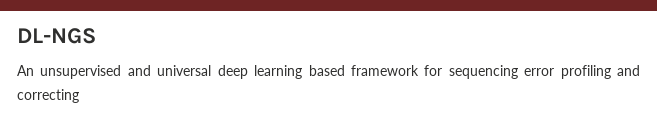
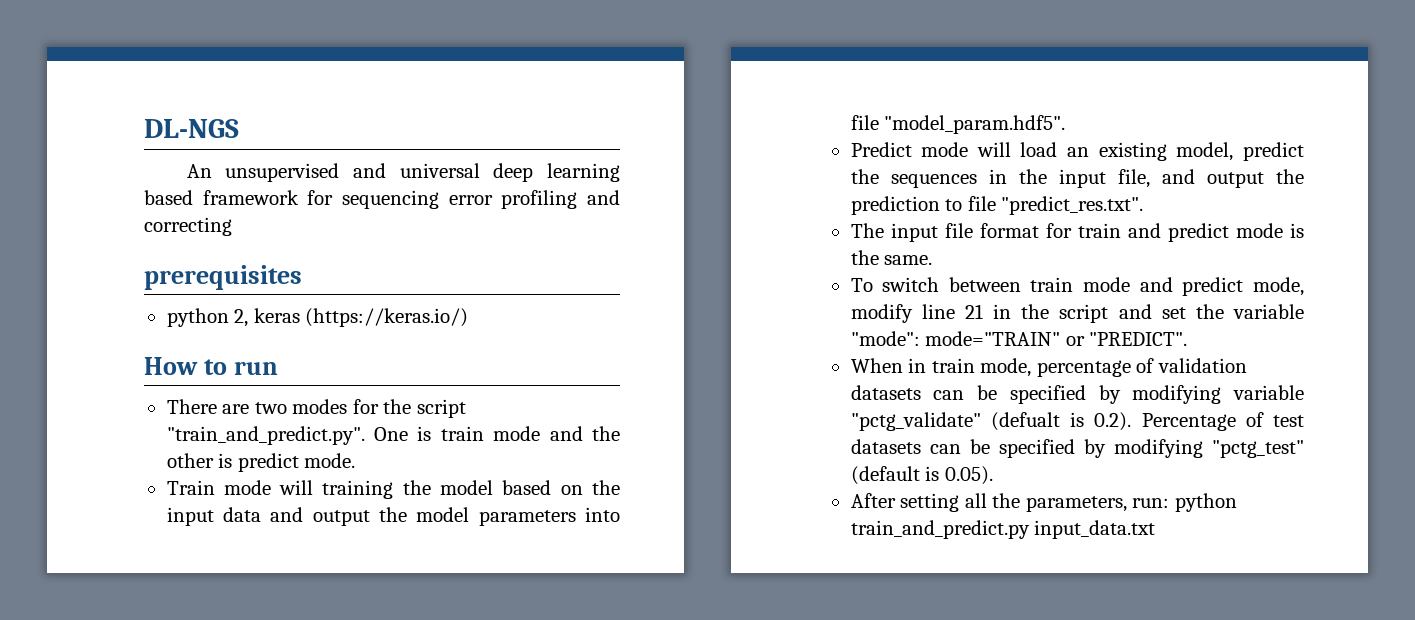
+ prerequisites
+ python 2, keras (https://keras.io/)
+ How to run
+ There are two modes for the script "train_and_predict.py". One is train mode and the other is predict mode.
+ Train mode will training the model based on the input data and output the model parameters into file "model_param.hdf5".
+ Predict mode will load an existing model, predict the sequences in the input file, and output the prediction to file "predict_res.txt".
+ The input file format for train and predict mode is the same.
+ To switch between train mode and predict mode, modify line 21 in the script and set the variable "mode": mode="TRAIN" or "PREDICT".
+ When in train mode, percentage of validation datasets can be specified by modifying variable "pctg_validate" (defualt is 0.2). Percentage of test datasets can be specified by modifying "pctg_test" (default is 0.05).
+ After setting all the parameters, run: python train_and_predict.py input_data.txt

